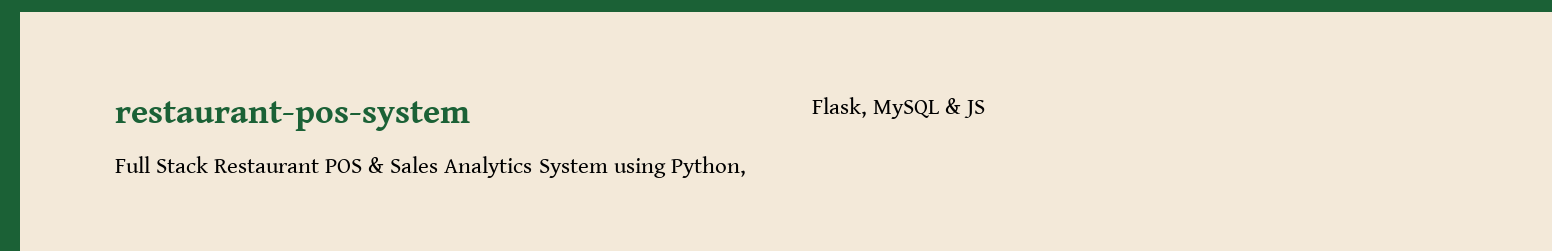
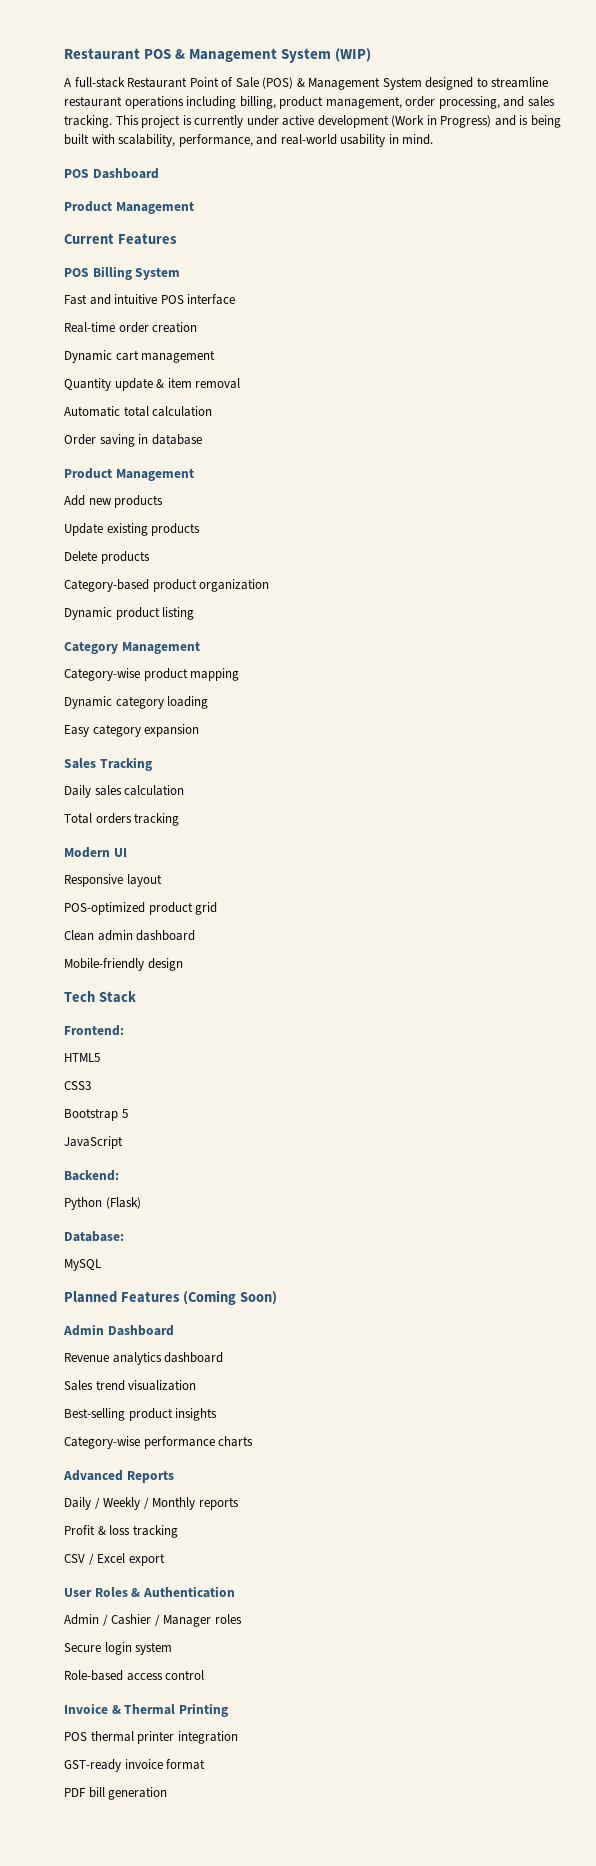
- restaurant-pos-system
- Full Stack Restaurant POS & Sales Analytics System using Python, Flask, MySQL & JS
+ Restaurant POS & Management System (WIP)
+ A full-stack Restaurant Point of Sale (POS) & Management System designed to streamline restaurant operations including billing, product management, order processing, and sales tracking. This project is currently under active development (Work in Progress) and is being built with scalability, performance, and real-world usability in mind.
+ POS Dashboard
+ Product Management
+ Current Features
+ POS Billing System
+ Fast and intuitive POS interface
+ Real-time order creation
+ Dynamic cart management
+ Quantity update & item removal
+ Automatic total calculation
+ Order saving in database
+ Product Management
+ Add new products
+ Update existing products
+ Delete products
+ Category-based product organization
+ Dynamic product listing
+ Category Management
+ Category-wise product mapping
+ Dynamic category loading
+ Easy category expansion
+ Sales Tracking
+ Daily sales calculation
+ Total orders tracking
+ Modern UI
+ Responsive layout
+ POS-optimized product grid
+ Clean admin dashboard
+ Mobile-friendly design
+ Tech Stack
+ Frontend:
+ HTML5
+ CSS3
+ Bootstrap 5
+ JavaScript
+ Backend:
+ Python (Flask)
+ Database:
+ MySQL
+ Planned Features (Coming Soon)
+ Admin Dashboard
+ Revenue analytics dashboard
+ Sales trend visualization
+ Best-selling product insights
+ Category-wise performance charts
+ Advanced Reports
+ Daily / Weekly / Monthly reports
+ Profit & loss tracking
+ CSV / Excel export
+ User Roles & Authentication
+ Admin / Cashier / Manager roles
+ Secure login system
+ Role-based access control
+ Invoice & Thermal Printing
+ POS thermal printer integration
+ GST-ready invoice format
+ PDF bill generation

